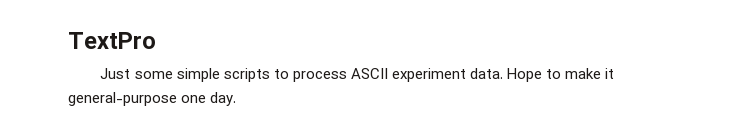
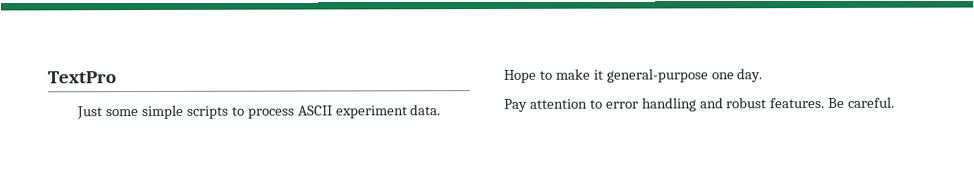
+ Pay attention to error handling and robust features. Be careful.

